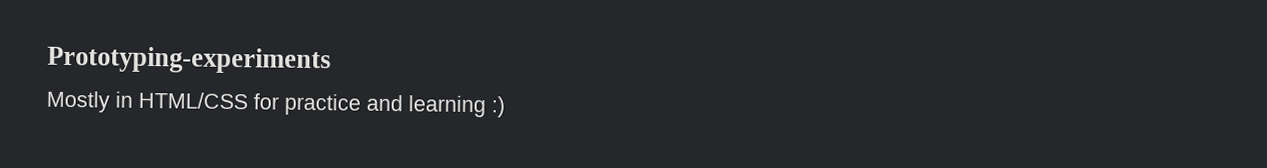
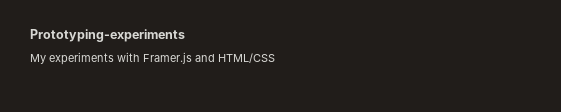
- Mostly in HTML/CSS for practice and learning :)
+ My experiments with Framer.js and HTML/CSS

